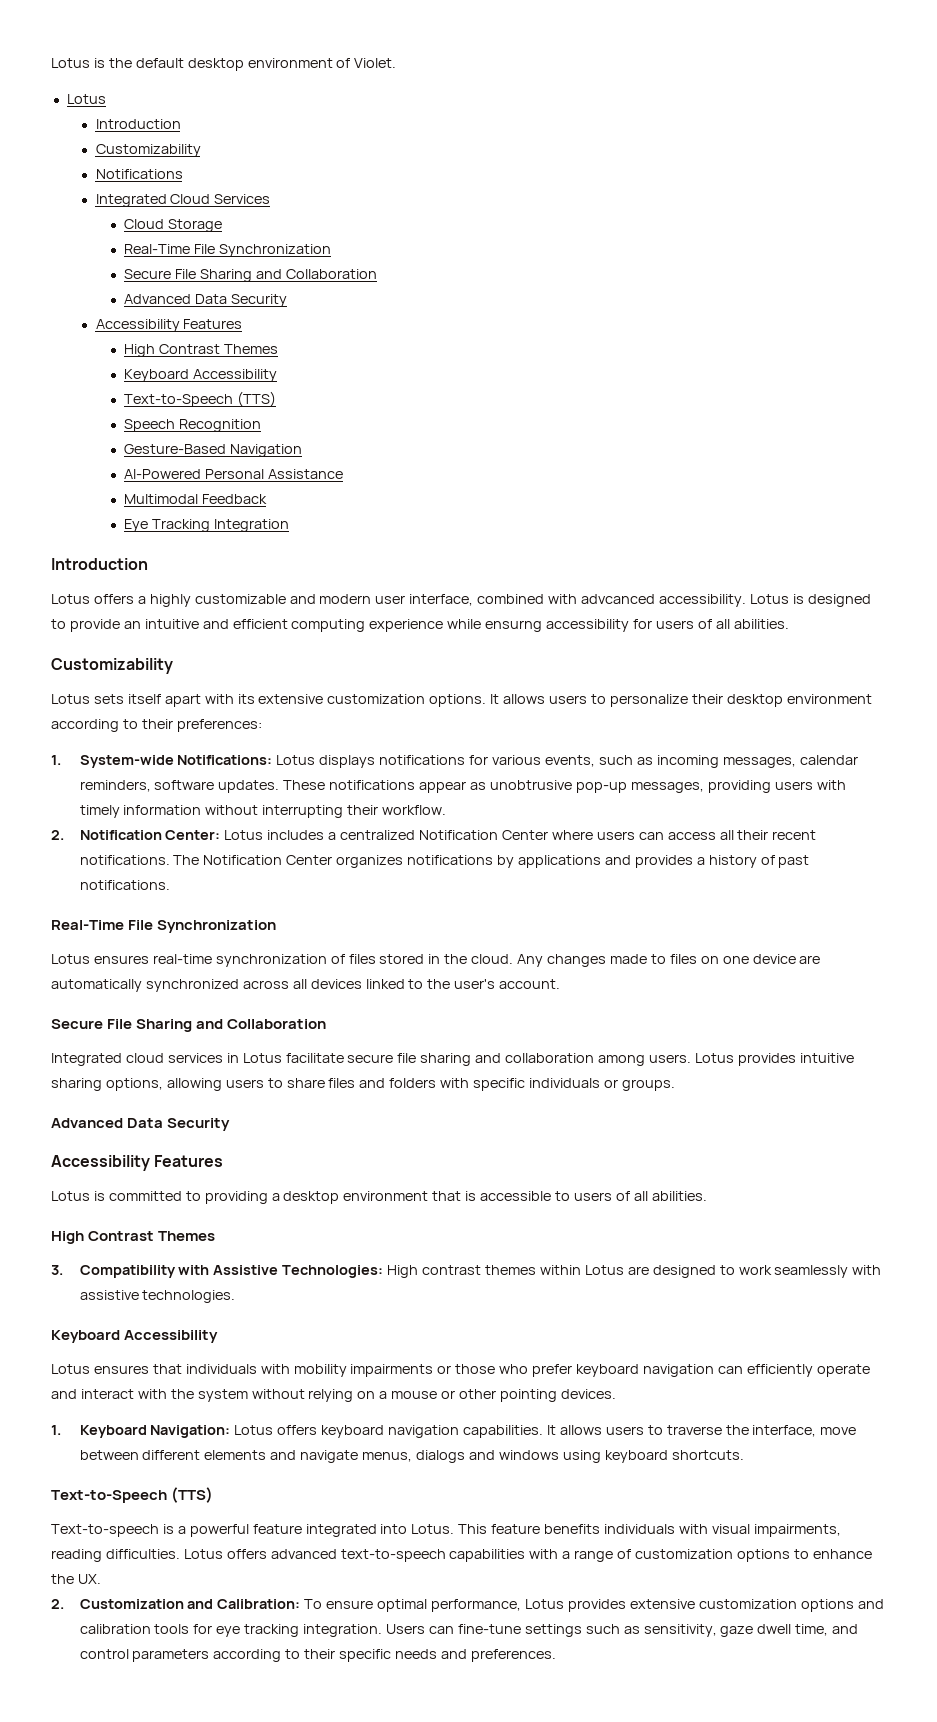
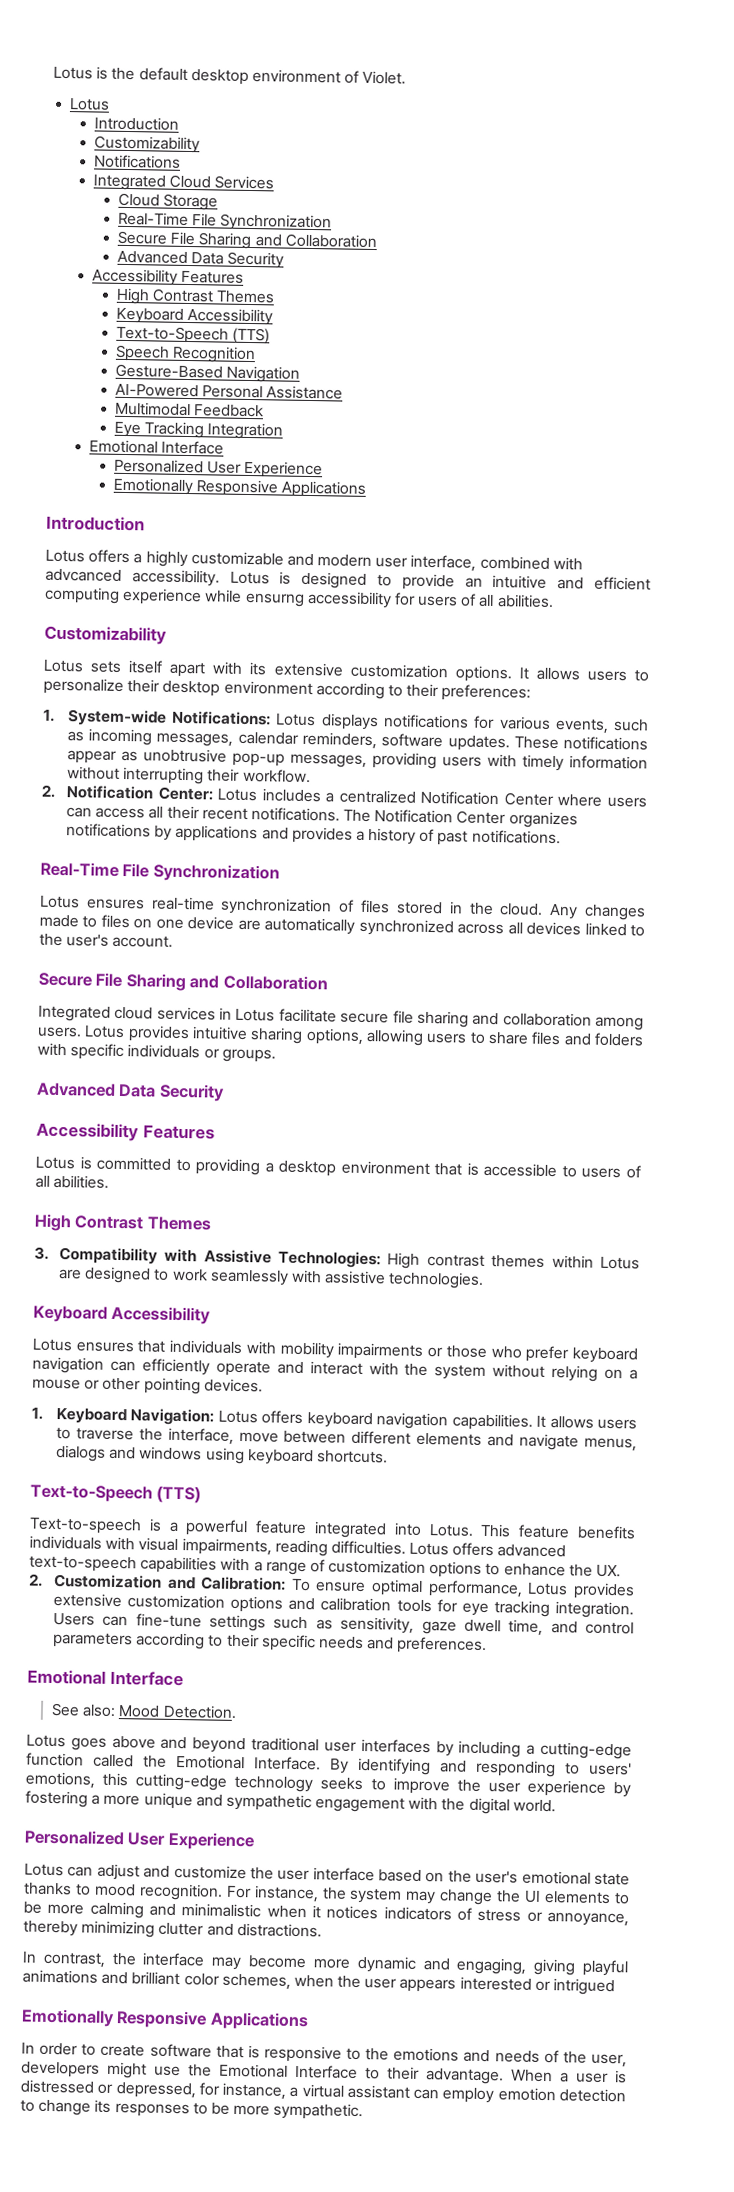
  Eye Tracking Integration
+ Emotional Interface
+ Personalized User Experience
+ Emotionally Responsive Applications
  Users can fine-tune settings such as sensitivity, gaze dwell time, and control parameters according to their specific needs and preferences.
+ Emotional Interface
+ See also: Mood Detection.
+ Lotus goes above and beyond traditional user interfaces by including a cutting-edge function called the Emotional Interface. By identifying and responding to users' emotions, this cutting-edge technology seeks to improve the user experience by fostering a more unique and sympathetic engagement with the digital world.
+ Personalized User Experience
+ Lotus can adjust and customize the user interface based on the user's emotional state thanks to mood recognition. For instance, the system may change the UI elements to be more calming and minimalistic when it notices indicators of stress or annoyance, thereby minimizing clutter and distractions.
+ In contrast, the interface may become more dynamic and engaging, giving playful animations and brilliant color schemes, when the user appears interested or intrigued
+ Emotionally Responsive Applications
+ In order to create software that is responsive to the emotions and needs of the user, developers might use the Emotional Interface to their advantage. When a user is distressed or depressed, for instance, a virtual assistant can employ emotion detection to change its responses to be more sympathetic.

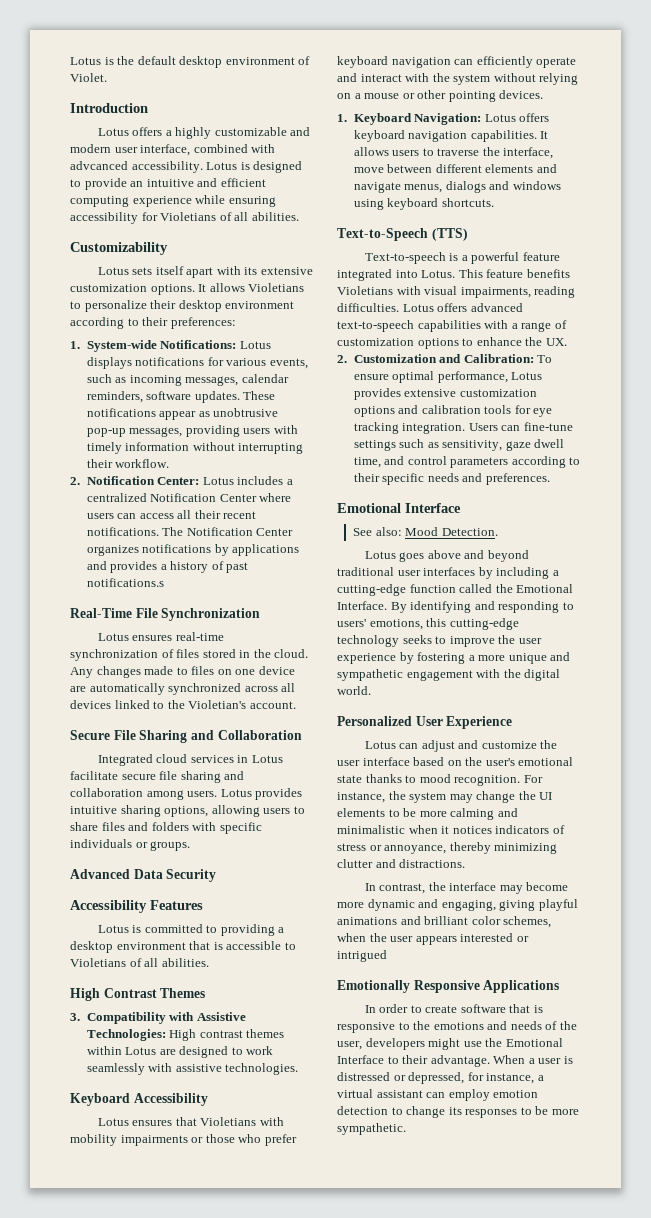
  Lotus is the default desktop environment of Violet.
- Lotus
- Introduction
- Customizability
- Notifications
- Integrated Cloud Services
- Cloud Storage
- Real-Time File Synchronization
- Secure File Sharing and Collaboration
- Advanced Data Security
- Accessibility Features
- High Contrast Themes
- Keyboard Accessibility
- Text-to-Speech (TTS)
- Speech Recognition
- Gesture-Based Navigation
- AI-Powered Personal Assistance
- Multimodal Feedback
- Eye Tracking Integration
- Emotional Interface
- Personalized User Experience
- Emotionally Responsive Applications
- Lotus is designed to provide an intuitive and efficient computing experience while ensurng accessibility for users of all abilities.
+ Lotus is designed to provide an intuitive and efficient computing experience while ensuring accessibility for Violetians of all abilities.
- It allows users to personalize their desktop environment according to their preferences:
+ It allows Violetians to personalize their desktop environment according to their preferences:
- The Notification Center organizes notifications by applications and provides a history of past notifications.
+ The Notification Center organizes notifications by applications and provides a history of past notifications.s
- Any changes made to files on one device are automatically synchronized across all devices linked to the user's account.
+ Any changes made to files on one device are automatically synchronized across all devices linked to the Violetian's account.
- Lotus is committed to providing a desktop environment that is accessible to users of all abilities.
+ Lotus is committed to providing a desktop environment that is accessible to Violetians of all abilities.
- Lotus ensures that individuals with mobility impairments or those who prefer keyboard navigation can efficiently operate and interact with the system without relying on a mouse or other pointing devices.
+ Lotus ensures that Violetians with mobility impairments or those who prefer keyboard navigation can efficiently operate and interact with the system without relying on a mouse or other pointing devices.
- This feature benefits individuals with visual impairments, reading difficulties.
+ This feature benefits Violetians with visual impairments, reading difficulties.

